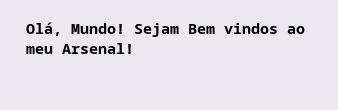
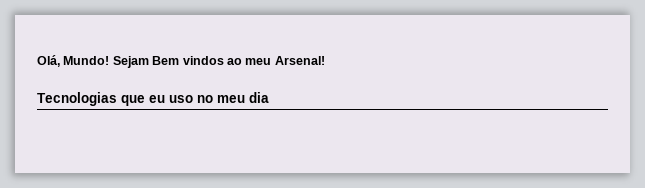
+ Tecnologias que eu uso no meu dia

